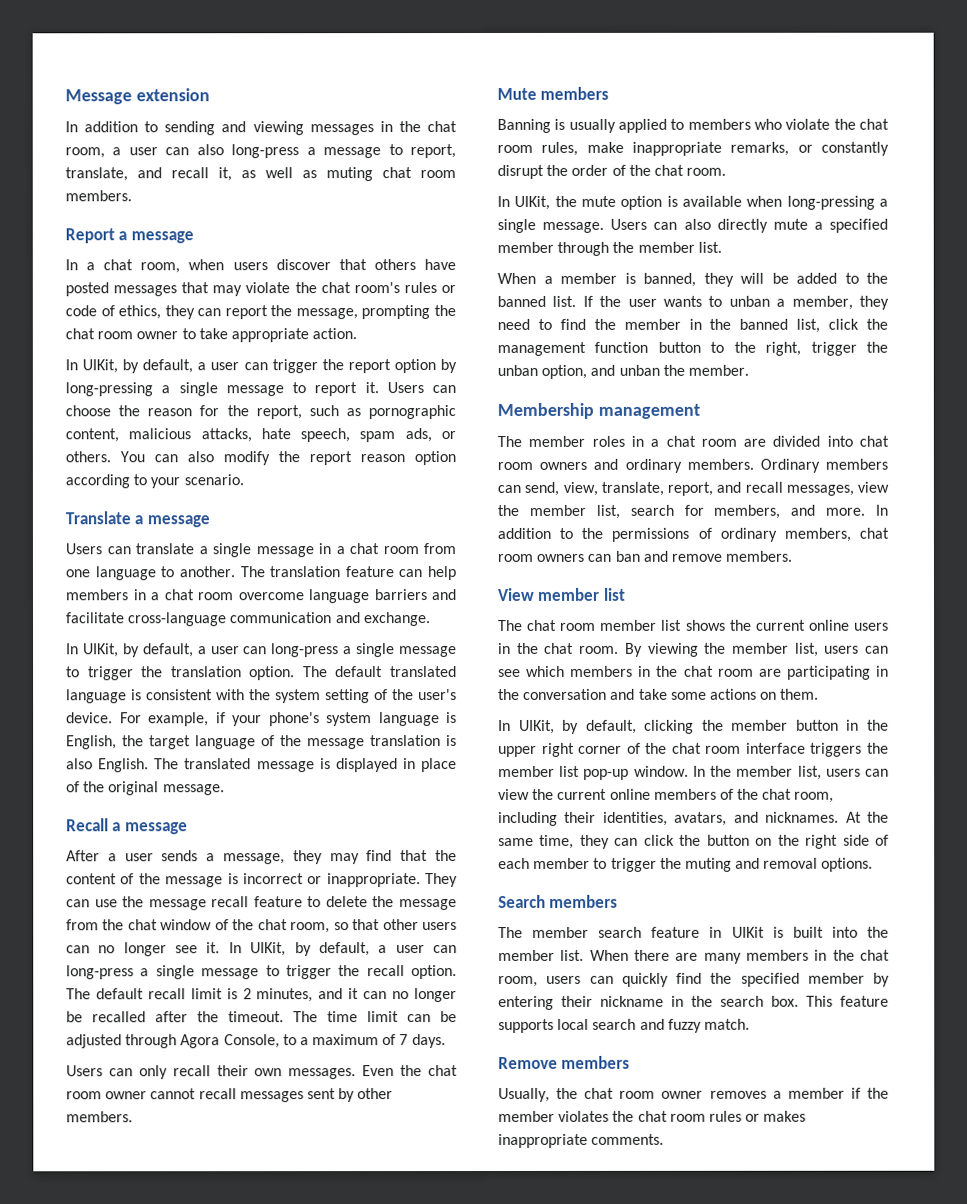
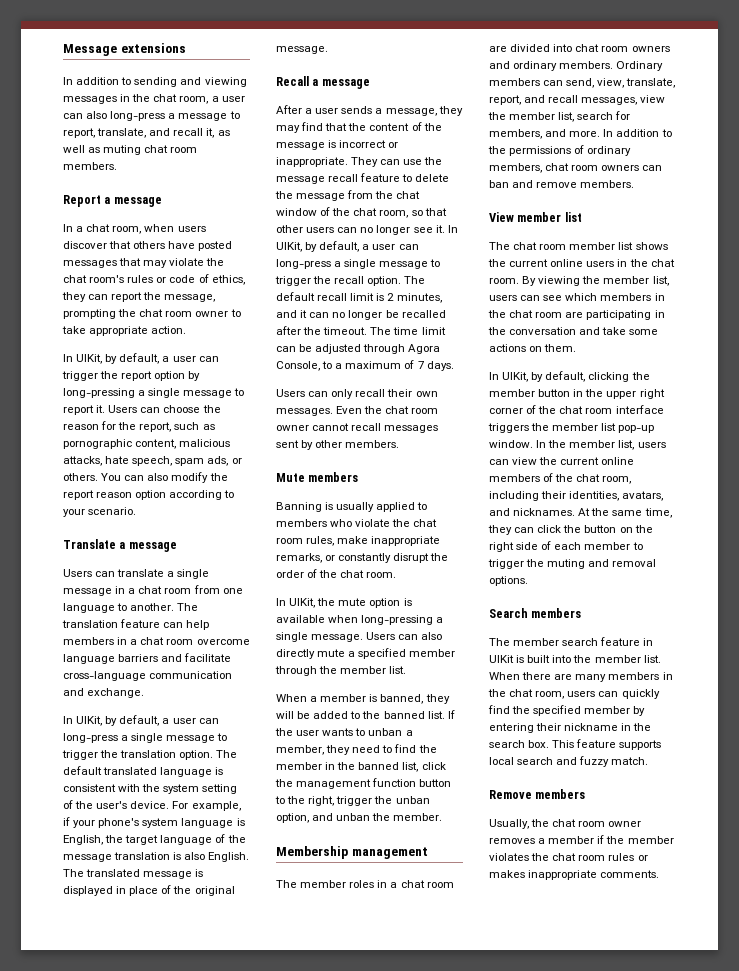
- Message extension
+ Message extensions

